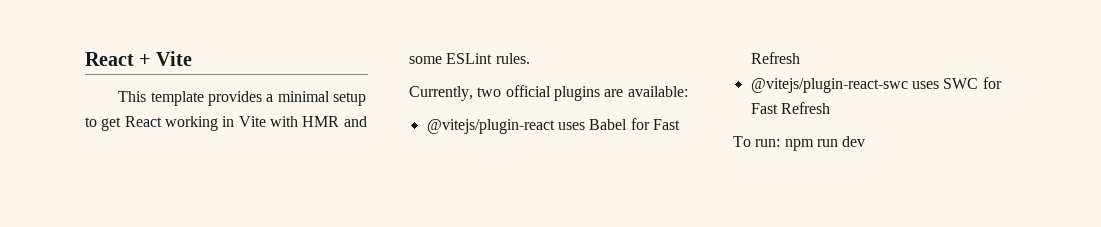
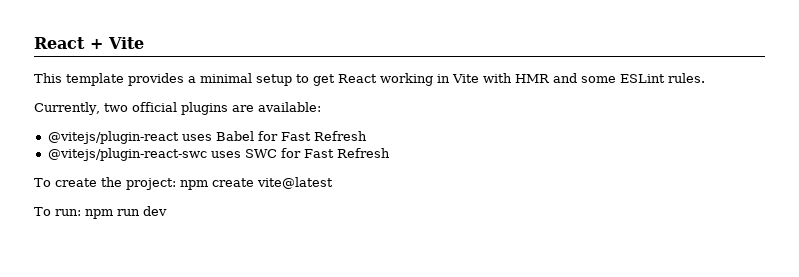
+ To create the project: npm create vite@latest

